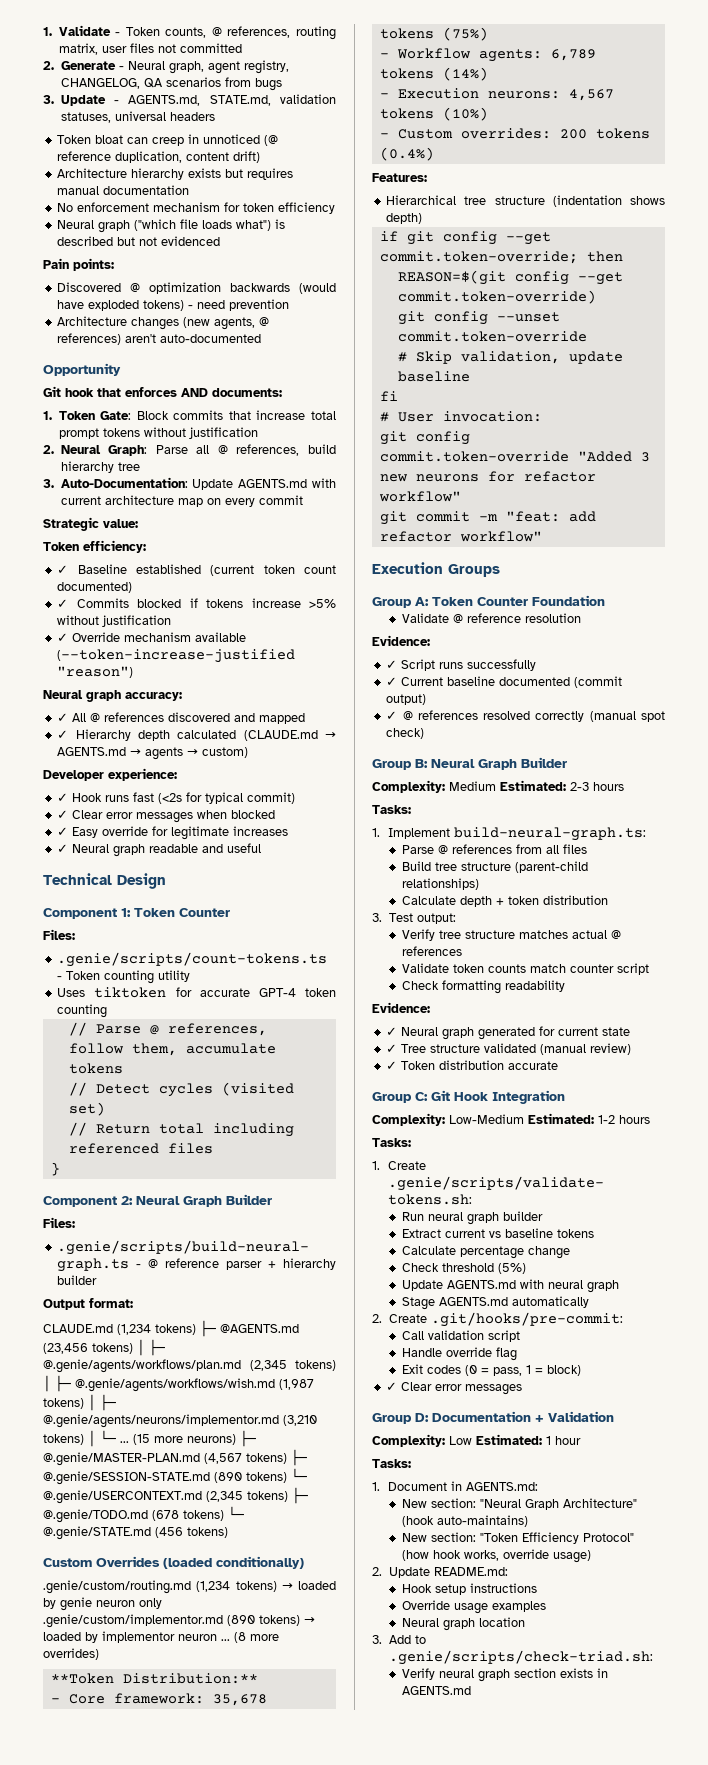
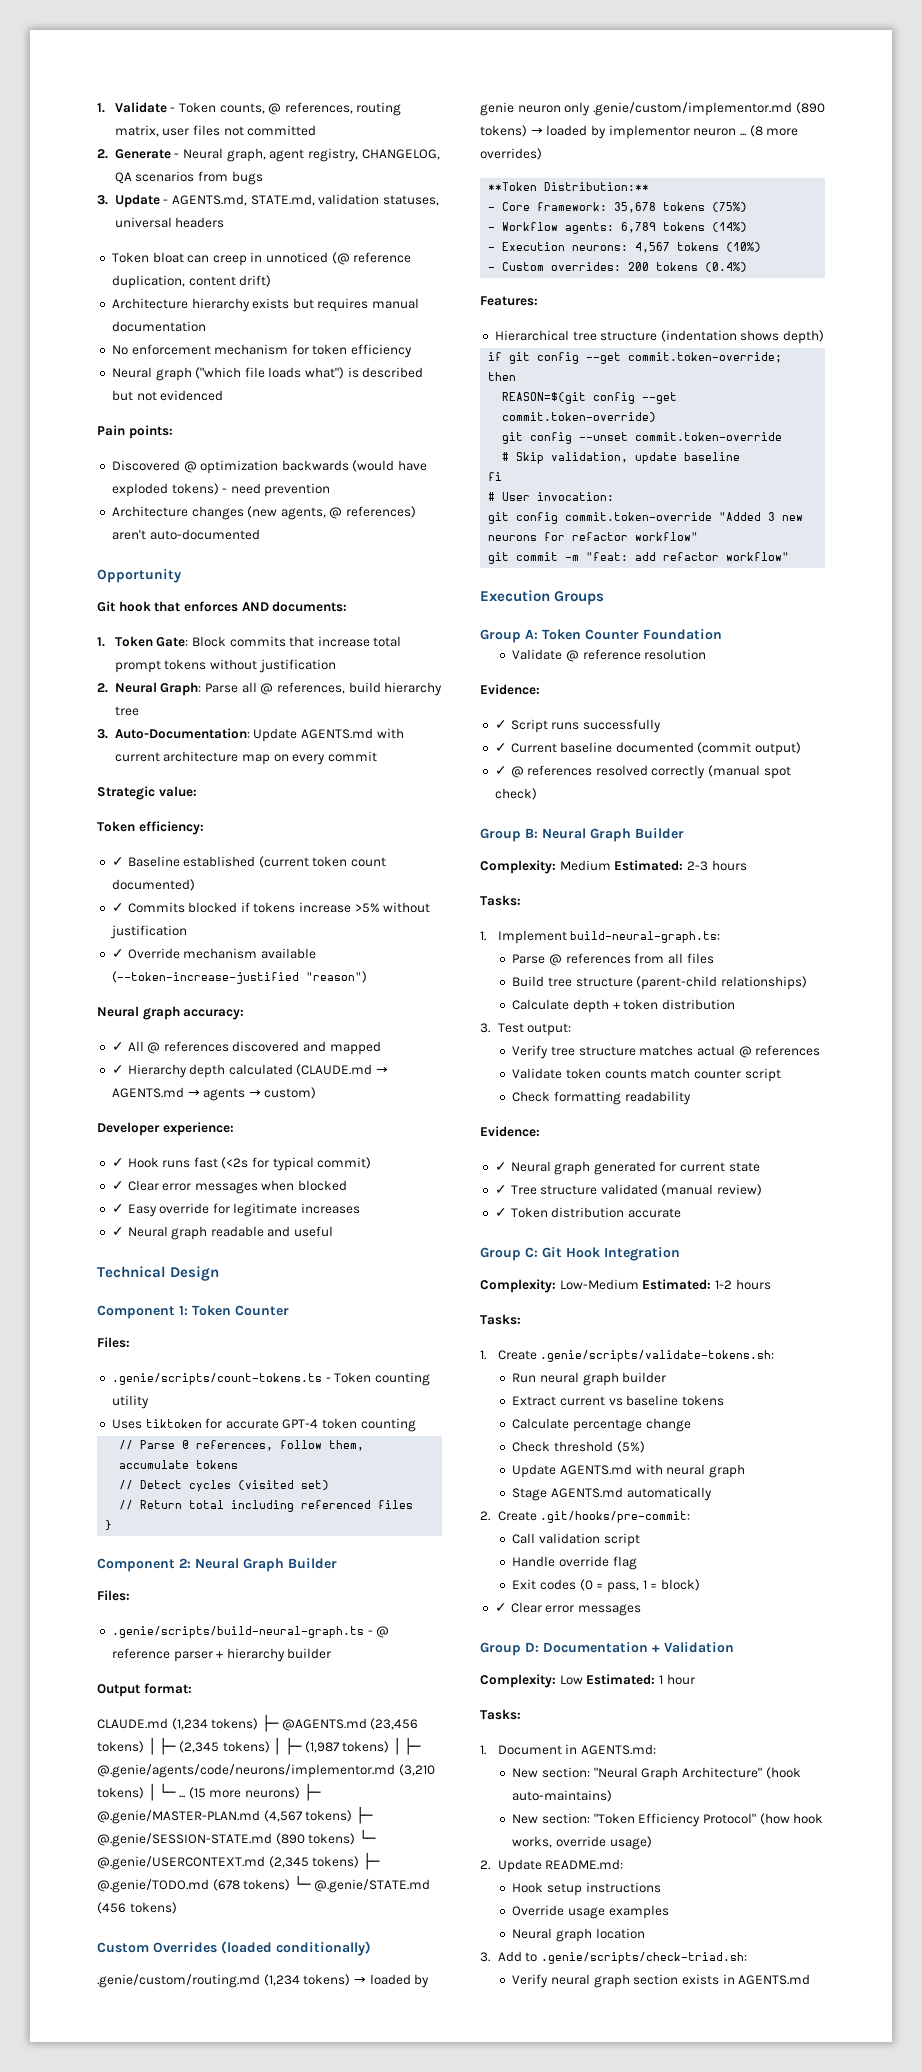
- CLAUDE.md (1,234 tokens) ├─ @AGENTS.md (23,456 tokens) │ ├─ @.genie/agents/workflows/plan.md (2,345 tokens) │ ├─ @.genie/agents/workflows/wish.md (1,987 tokens) │ ├─ @.genie/agents/neurons/implementor.md (3,210 tokens) │ └─ ...
+ CLAUDE.md (1,234 tokens) ├─ @AGENTS.md (23,456 tokens) │ ├─ (2,345 tokens) │ ├─ (1,987 tokens) │ ├─ @.genie/agents/code/neurons/implementor.md (3,210 tokens) │ └─ ...

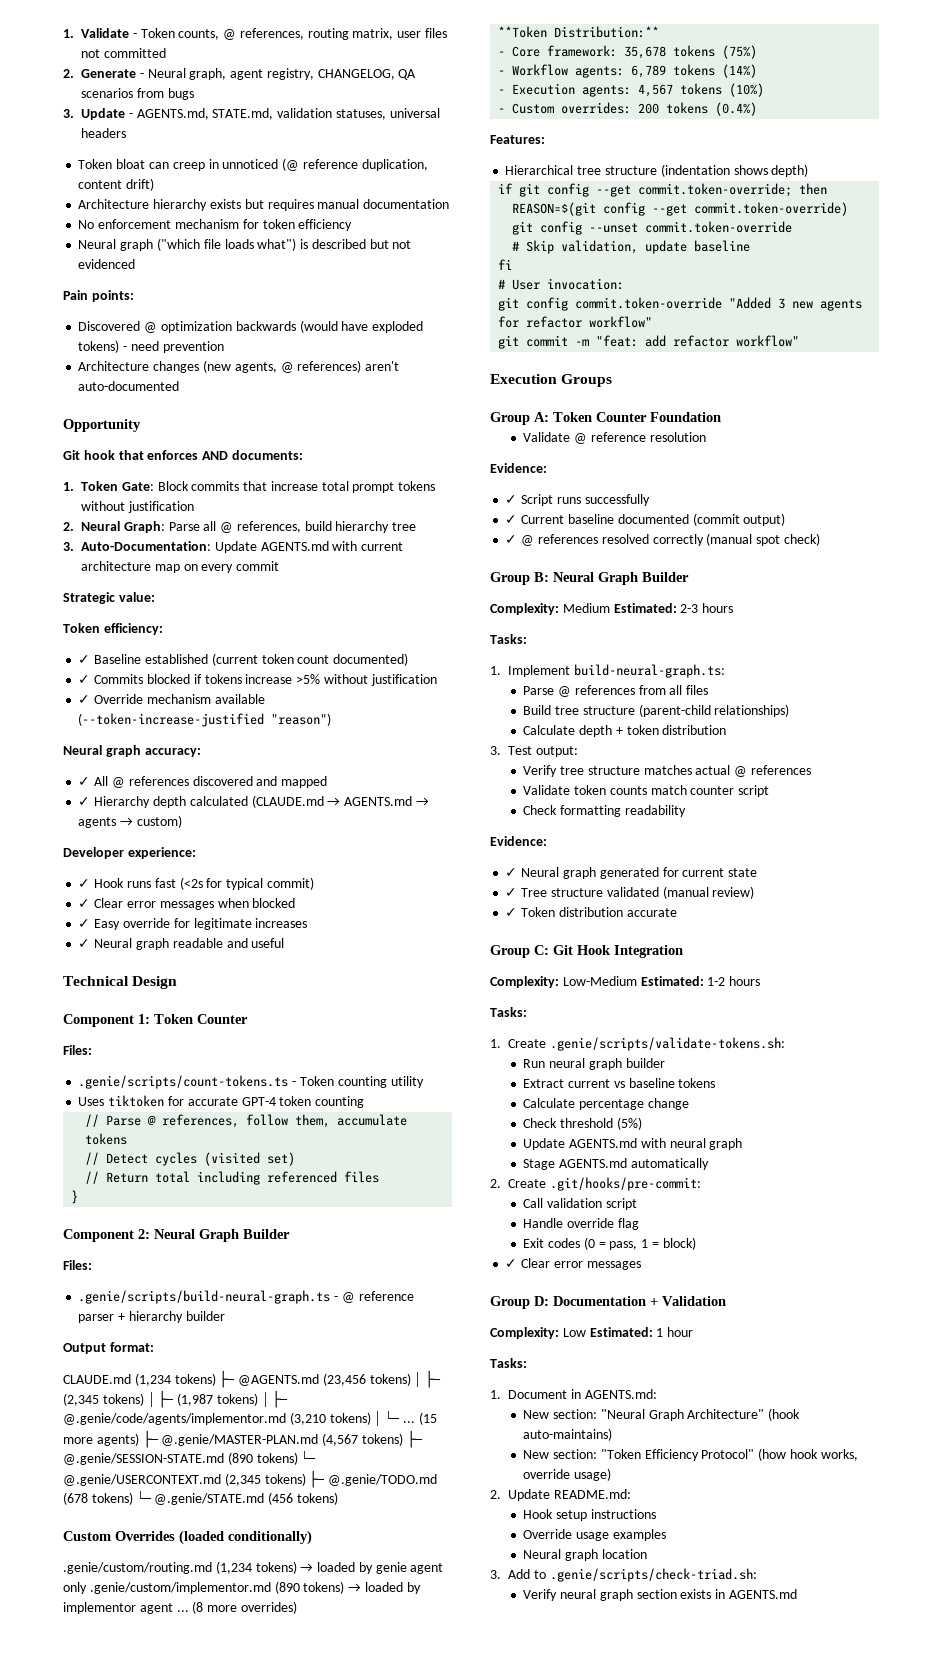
- CLAUDE.md (1,234 tokens) ├─ @AGENTS.md (23,456 tokens) │ ├─ (2,345 tokens) │ ├─ (1,987 tokens) │ ├─ @.genie/agents/code/neurons/implementor.md (3,210 tokens) │ └─ ...
+ CLAUDE.md (1,234 tokens) ├─ @AGENTS.md (23,456 tokens) │ ├─ (2,345 tokens) │ ├─ (1,987 tokens) │ ├─ @.genie/code/agents/implementor.md (3,210 tokens) │ └─ ...
- (15 more neurons) ├─ @.genie/MASTER-PLAN.md (4,567 tokens) ├─ @.genie/SESSION-STATE.md (890 tokens) └─ @.genie/USERCONTEXT.md (2,345 tokens) ├─ @.genie/TODO.md (678 tokens) └─ @.genie/STATE.md (456 tokens)
+ (15 more agents) ├─ @.genie/MASTER-PLAN.md (4,567 tokens) ├─ @.genie/SESSION-STATE.md (890 tokens) └─ @.genie/USERCONTEXT.md (2,345 tokens) ├─ @.genie/TODO.md (678 tokens) └─ @.genie/STATE.md (456 tokens)
- .genie/custom/routing.md (1,234 tokens) → loaded by genie neuron only .genie/custom/implementor.md (890 tokens) → loaded by implementor neuron ...
+ .genie/custom/routing.md (1,234 tokens) → loaded by genie agent only .genie/custom/implementor.md (890 tokens) → loaded by implementor agent ...
- - Execution neurons: 4,567 tokens (10%)
+ - Execution agents: 4,567 tokens (10%)
- git config commit.token-override "Added 3 new neurons for refactor workflow"
+ git config commit.token-override "Added 3 new agents for refactor workflow"

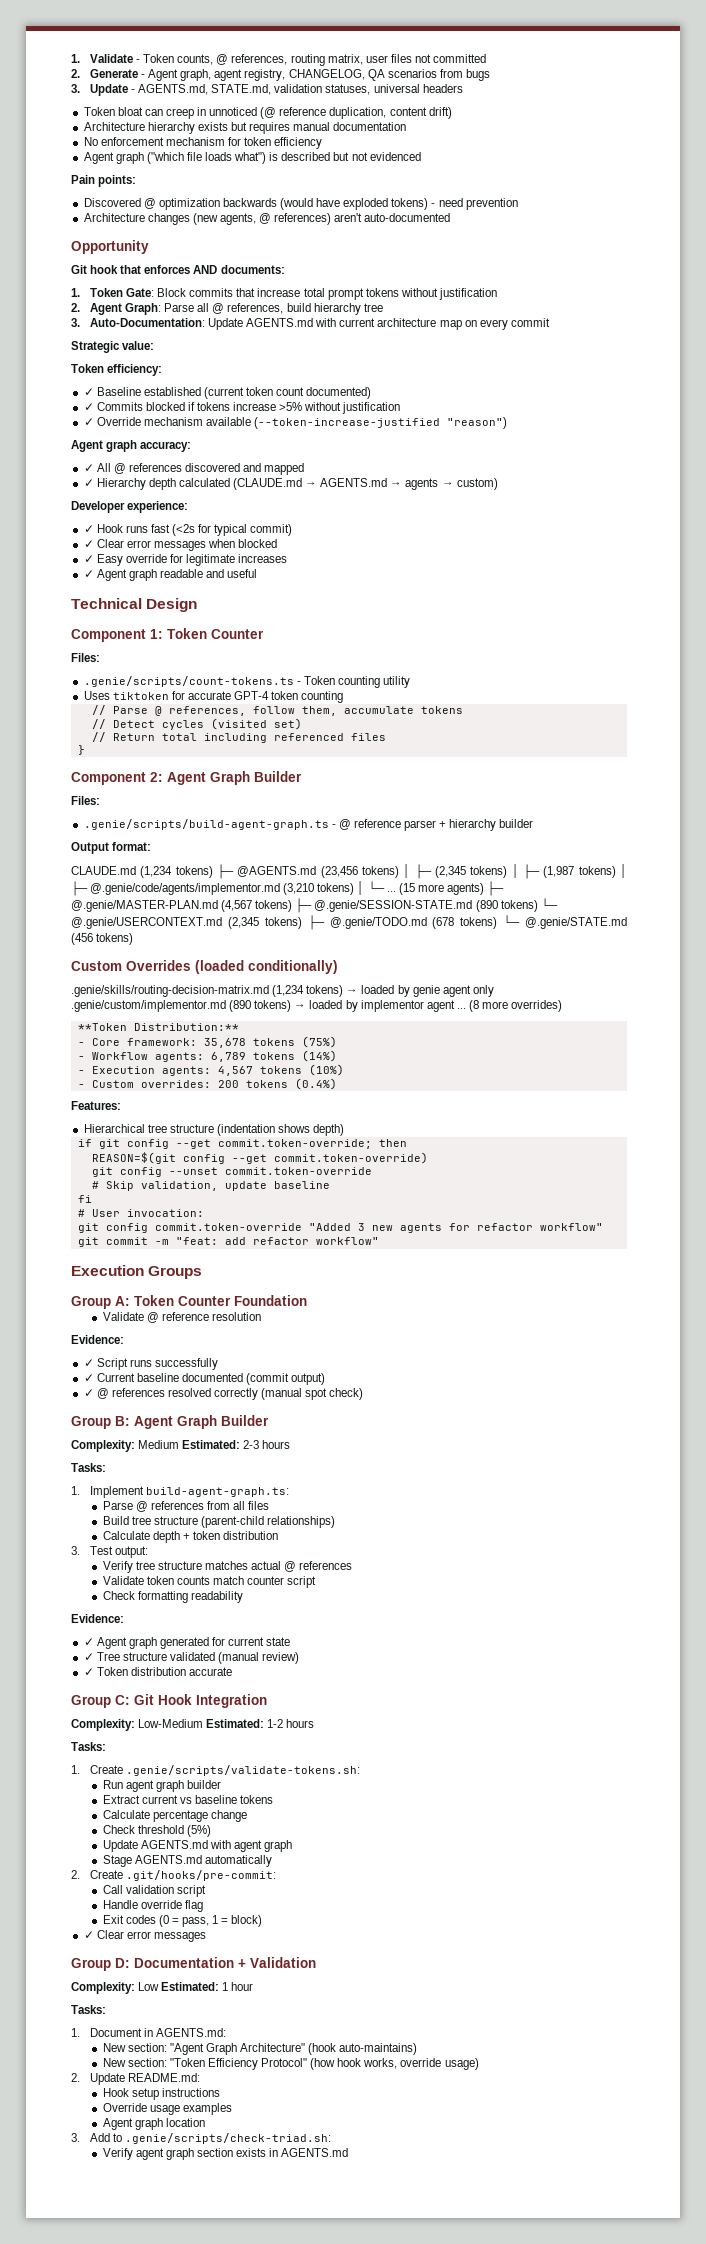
- 2. Generate - Neural graph, agent registry, CHANGELOG, QA scenarios from bugs
+ 2. Generate - Agent graph, agent registry, CHANGELOG, QA scenarios from bugs
- Neural graph ("which file loads what") is described but not evidenced
+ Agent graph ("which file loads what") is described but not evidenced
- 2. Neural Graph: Parse all @ references, build hierarchy tree
+ 2. Agent Graph: Parse all @ references, build hierarchy tree
- Neural graph accuracy:
+ Agent graph accuracy:
- ✓ Neural graph readable and useful
+ ✓ Agent graph readable and useful
- Component 2: Neural Graph Builder
+ Component 2: Agent Graph Builder
- .genie/scripts/build-neural-graph.ts - @ reference parser + hierarchy builder
+ .genie/scripts/build-agent-graph.ts - @ reference parser + hierarchy builder
- .genie/custom/routing.md (1,234 tokens) → loaded by genie agent only .genie/custom/implementor.md (890 tokens) → loaded by implementor agent ...
+ .genie/skills/routing-decision-matrix.md (1,234 tokens) → loaded by genie agent only .genie/custom/implementor.md (890 tokens) → loaded by implementor agent ...
- Group B: Neural Graph Builder
+ Group B: Agent Graph Builder
- 1. Implement build-neural-graph.ts:
+ 1. Implement build-agent-graph.ts:
- ✓ Neural graph generated for current state
+ ✓ Agent graph generated for current state
- Run neural graph builder
+ Run agent graph builder
- Update AGENTS.md with neural graph
+ Update AGENTS.md with agent graph
- New section: "Neural Graph Architecture" (hook auto-maintains)
+ New section: "Agent Graph Architecture" (hook auto-maintains)
- Neural graph location
+ Agent graph location
- Verify neural graph section exists in AGENTS.md
+ Verify agent graph section exists in AGENTS.md

